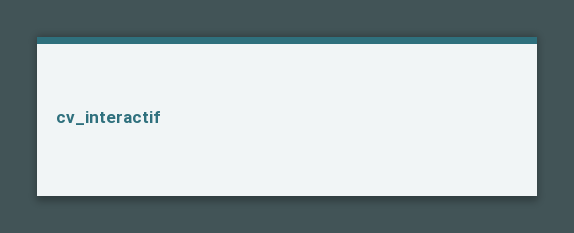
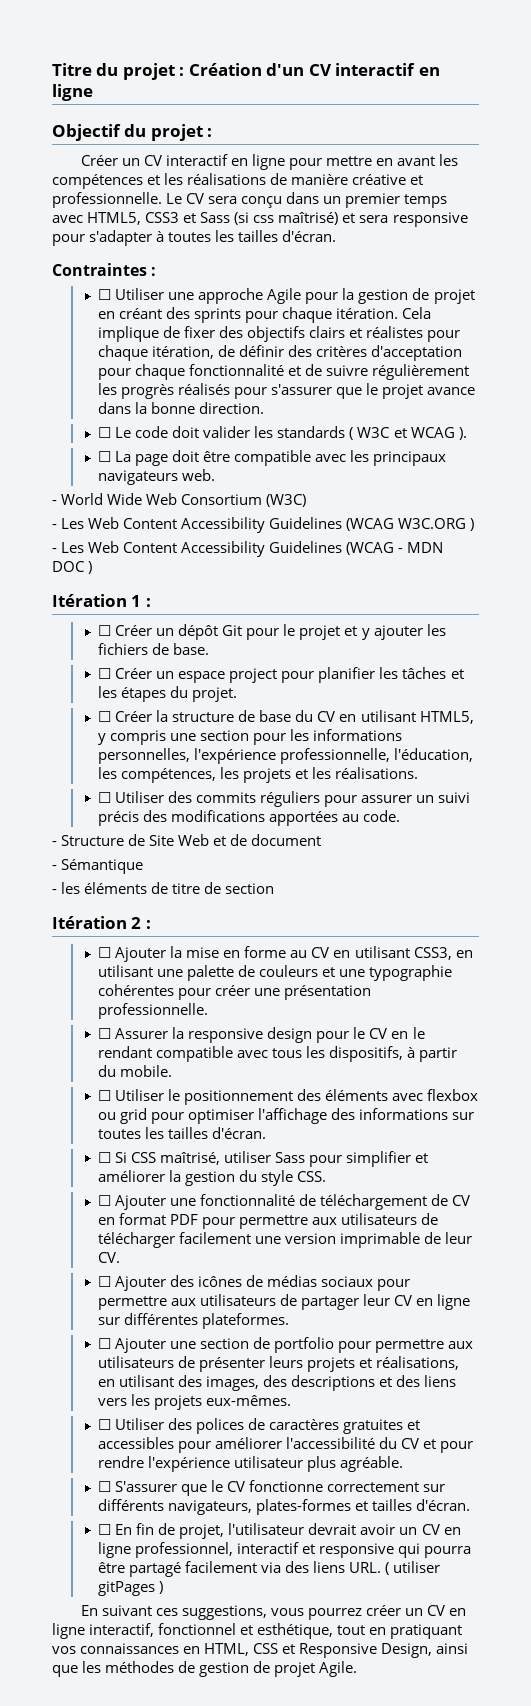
- cv_interactif
+ Titre du projet : Création d'un CV interactif en ligne
+ Objectif du projet :
+ Créer un CV interactif en ligne pour mettre en avant les compétences et les réalisations de manière créative et professionnelle. Le CV sera conçu dans un premier temps avec HTML5, CSS3 et Sass (si css maîtrisé) et sera responsive pour s'adapter à toutes les tailles d'écran.
+ Contraintes :
+ ☐ Utiliser une approche Agile pour la gestion de projet en créant des sprints pour chaque itération. Cela implique de fixer des objectifs clairs et réalistes pour chaque itération, de définir des critères d'acceptation pour chaque fonctionnalité et de suivre régulièrement les progrès réalisés pour s'assurer que le projet avance dans la bonne direction.
+ ☐ Le code doit valider les standards ( W3C et WCAG ).
+ ☐ La page doit être compatible avec les principaux navigateurs web.
+ - World Wide Web Consortium (W3C)
+ - Les Web Content Accessibility Guidelines (WCAG W3C.ORG )
+ - Les Web Content Accessibility Guidelines (WCAG - MDN DOC )
+ Itération 1 :
+ ☐ Créer un dépôt Git pour le projet et y ajouter les fichiers de base.
+ ☐ Créer un espace project pour planifier les tâches et les étapes du projet.
+ ☐ Créer la structure de base du CV en utilisant HTML5, y compris une section pour les informations personnelles, l'expérience professionnelle, l'éducation, les compétences, les projets et les réalisations.
+ ☐ Utiliser des commits réguliers pour assurer un suivi précis des modifications apportées au code.
+ - Structure de Site Web et de document
+ - Sémantique
+ - les éléments de titre de section
+ Itération 2 :
+ ☐ Ajouter la mise en forme au CV en utilisant CSS3, en utilisant une palette de couleurs et une typographie cohérentes pour créer une présentation professionnelle.
+ ☐ Assurer la responsive design pour le CV en le rendant compatible avec tous les dispositifs, à partir du mobile.
+ ☐ Utiliser le positionnement des éléments avec flexbox ou grid pour optimiser l'affichage des informations sur toutes les tailles d'écran.
+ ☐ Si CSS maîtrisé, utiliser Sass pour simplifier et améliorer la gestion du style CSS.
+ ☐ Ajouter une fonctionnalité de téléchargement de CV en format PDF pour permettre aux utilisateurs de télécharger facilement une version imprimable de leur CV.
+ ☐ Ajouter des icônes de médias sociaux pour permettre aux utilisateurs de partager leur CV en ligne sur différentes plateformes.
+ ☐ Ajouter une section de portfolio pour permettre aux utilisateurs de présenter leurs projets et réalisations, en utilisant des images, des descriptions et des liens vers les projets eux-mêmes.
+ ☐ Utiliser des polices de caractères gratuites et accessibles pour améliorer l'accessibilité du CV et pour rendre l'expérience utilisateur plus agréable.
+ ☐ S'assurer que le CV fonctionne correctement sur différents navigateurs, plates-formes et tailles d'écran.
+ ☐ En fin de projet, l'utilisateur devrait avoir un CV en ligne professionnel, interactif et responsive qui pourra être partagé facilement via des liens URL. ( utiliser gitPages )
+ En suivant ces suggestions, vous pourrez créer un CV en ligne interactif, fonctionnel et esthétique, tout en pratiquant vos connaissances en HTML, CSS et Responsive Design, ainsi que les méthodes de gestion de projet Agile.

